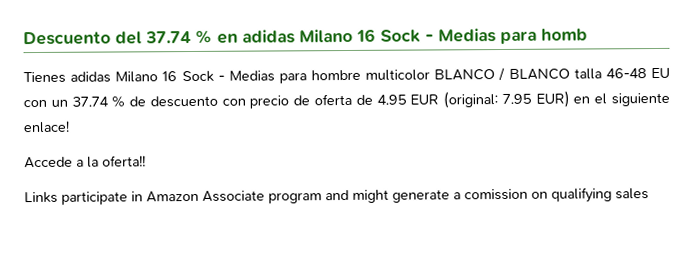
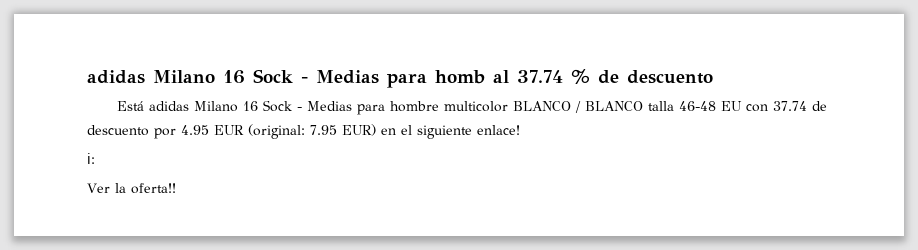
- Descuento del 37.74 % en adidas Milano 16 Sock - Medias para homb
- Tienes adidas Milano 16 Sock - Medias para hombre multicolor BLANCO / BLANCO talla 46-48 EU con un 37.74 % de descuento con precio de oferta de 4.95 EUR (original: 7.95 EUR) en el siguiente enlace!
+ adidas Milano 16 Sock - Medias para homb al 37.74 % de descuento
+ Está adidas Milano 16 Sock - Medias para hombre multicolor BLANCO / BLANCO talla 46-48 EU con 37.74 de descuento por 4.95 EUR (original: 7.95 EUR) en el siguiente enlace!
- Accede a la oferta!!
+ ℹ:
+ Ver la oferta!!
- Links participate in Amazon Associate program and might generate a comission on qualifying sales

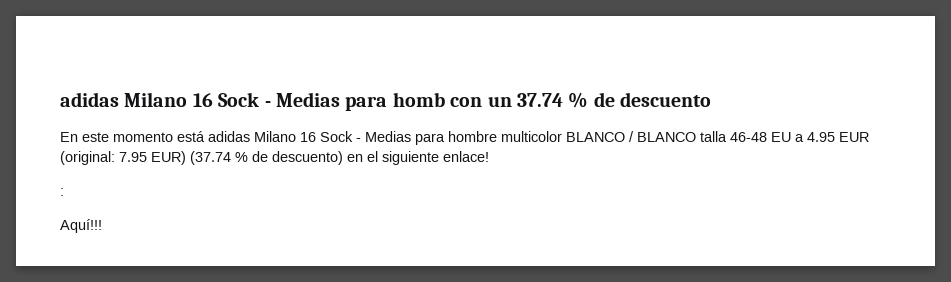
- adidas Milano 16 Sock - Medias para homb al 37.74 % de descuento
+ adidas Milano 16 Sock - Medias para homb con un 37.74 % de descuento
- Está adidas Milano 16 Sock - Medias para hombre multicolor BLANCO / BLANCO talla 46-48 EU con 37.74 de descuento por 4.95 EUR (original: 7.95 EUR) en el siguiente enlace!
+ En este momento está adidas Milano 16 Sock - Medias para hombre multicolor BLANCO / BLANCO talla 46-48 EU a 4.95 EUR (original: 7.95 EUR) (37.74 % de descuento) en el siguiente enlace!
- ℹ:
- Ver la oferta!!
+ :
+ Aquí!!!

